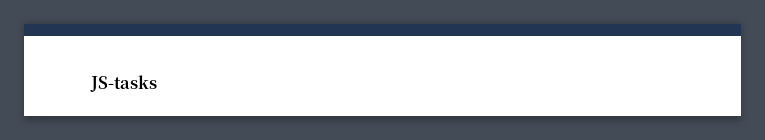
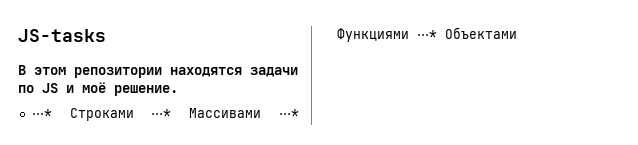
+ В этом репозитории находятся задачи по JS и моё решение.
+ ⋅⋅⋅* Строками ⋅⋅⋅* Массивами ⋅⋅⋅* Функциями ⋅⋅⋅* Объектами

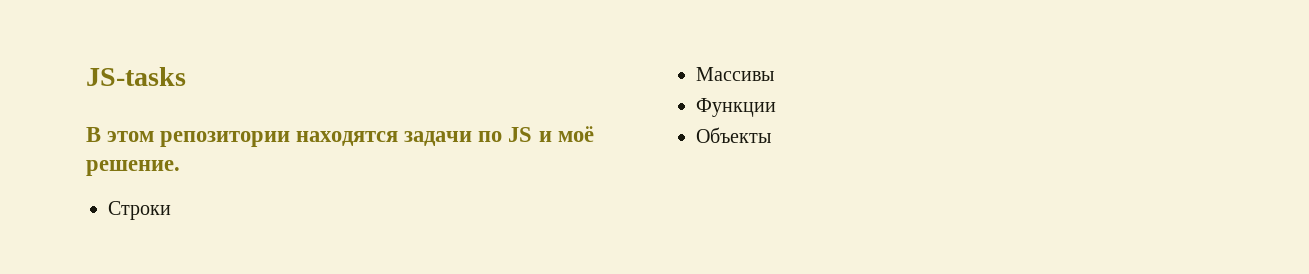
- ⋅⋅⋅* Строками ⋅⋅⋅* Массивами ⋅⋅⋅* Функциями ⋅⋅⋅* Объектами
+ Строки
+ Массивы
+ Функции
+ Объекты

